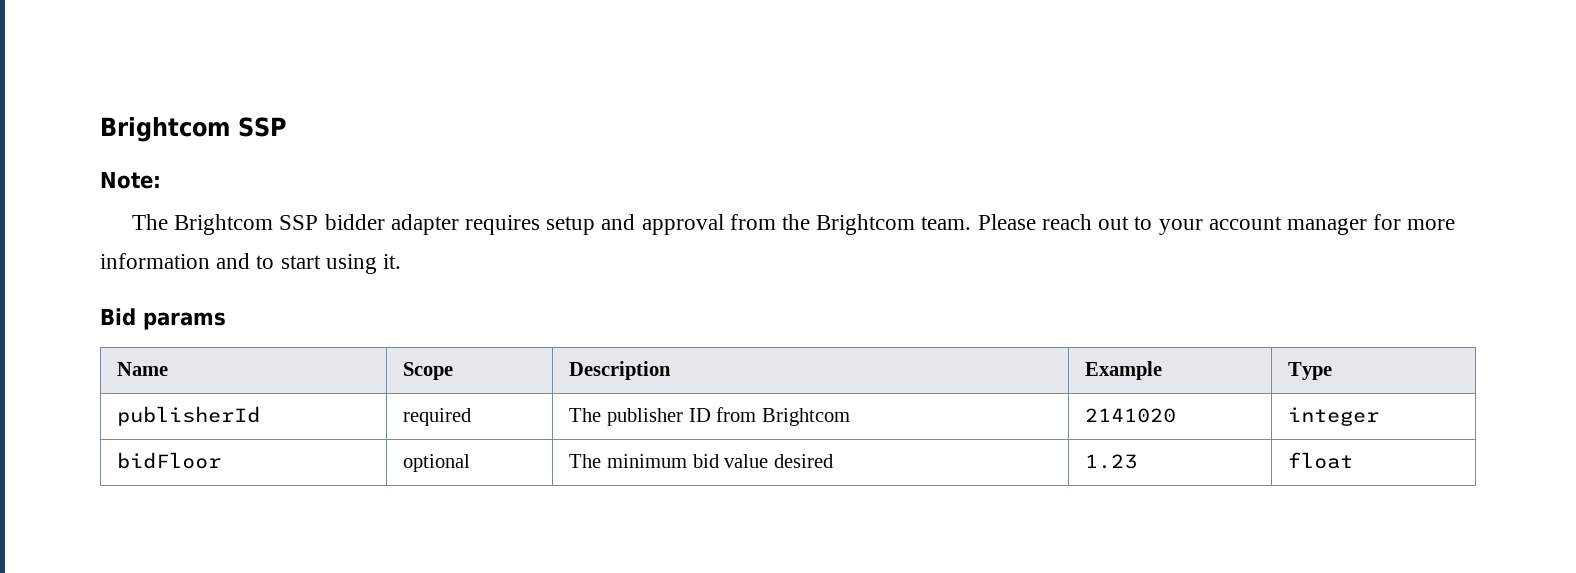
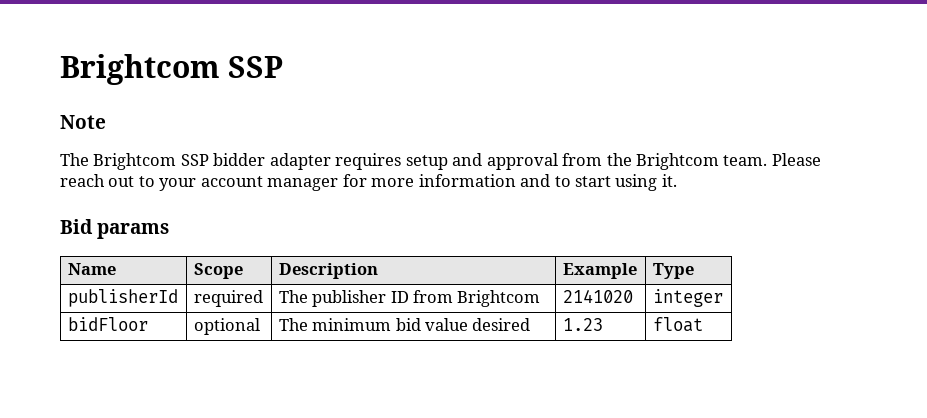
- Note:
+ Note

